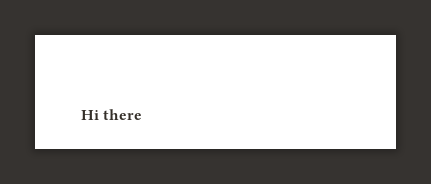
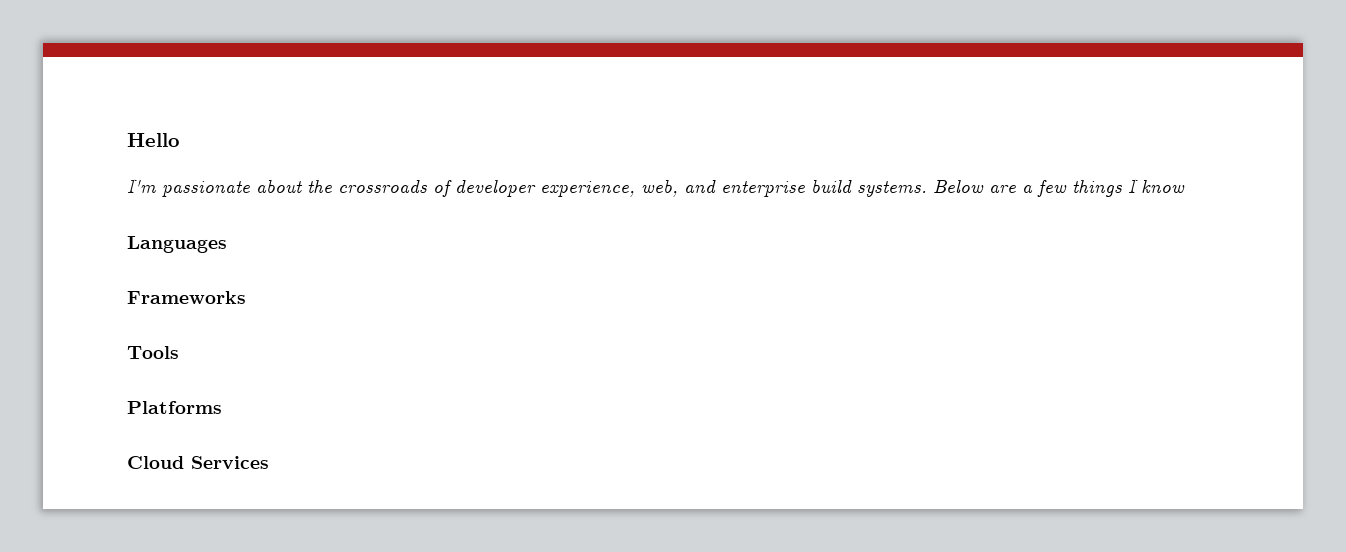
- Hi there
+ Hello
+ I'm passionate about the crossroads of developer experience, web, and enterprise build systems. Below are a few things I know
+ Languages
+ Frameworks
+ Tools
+ Platforms
+ Cloud Services

